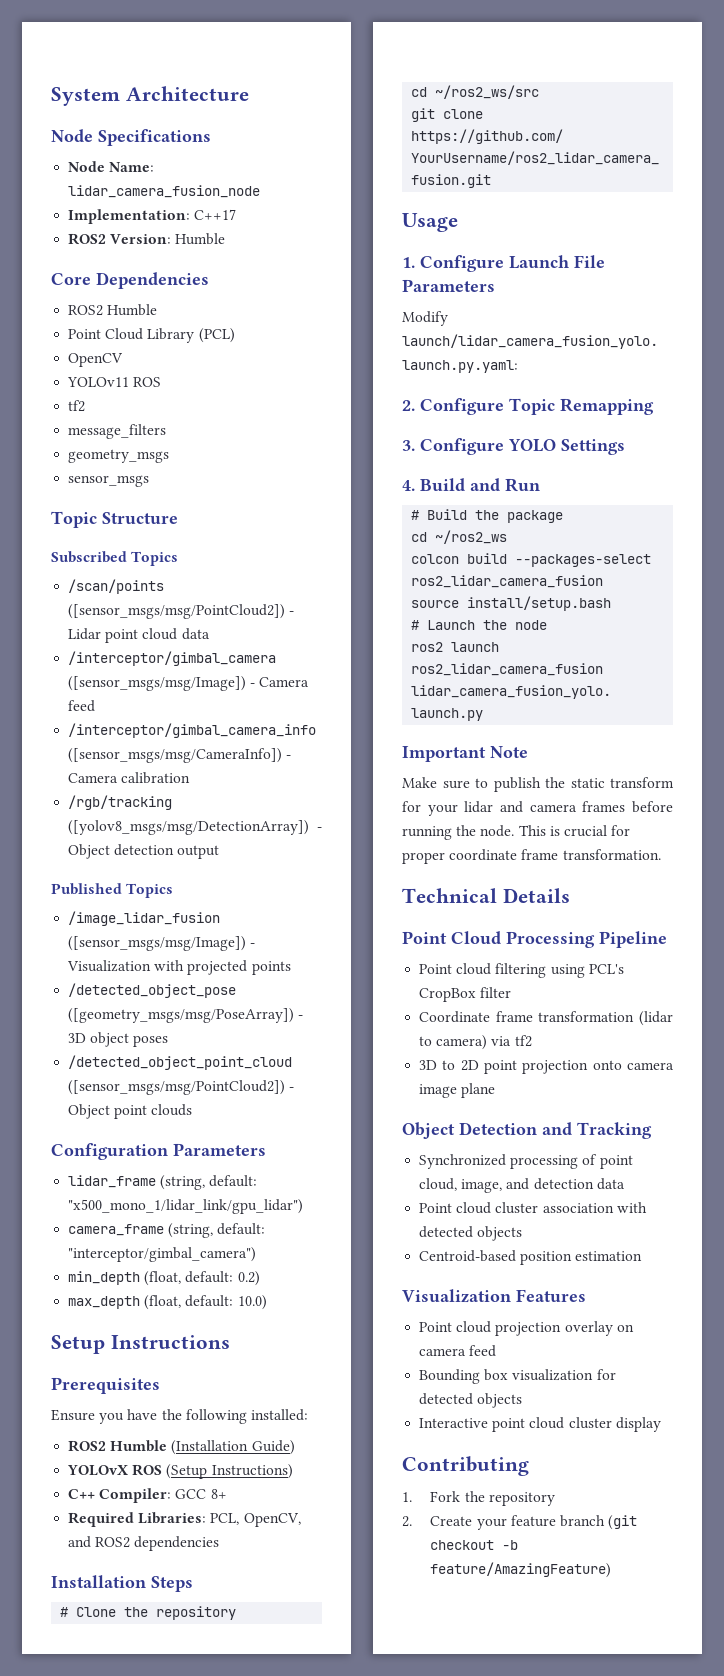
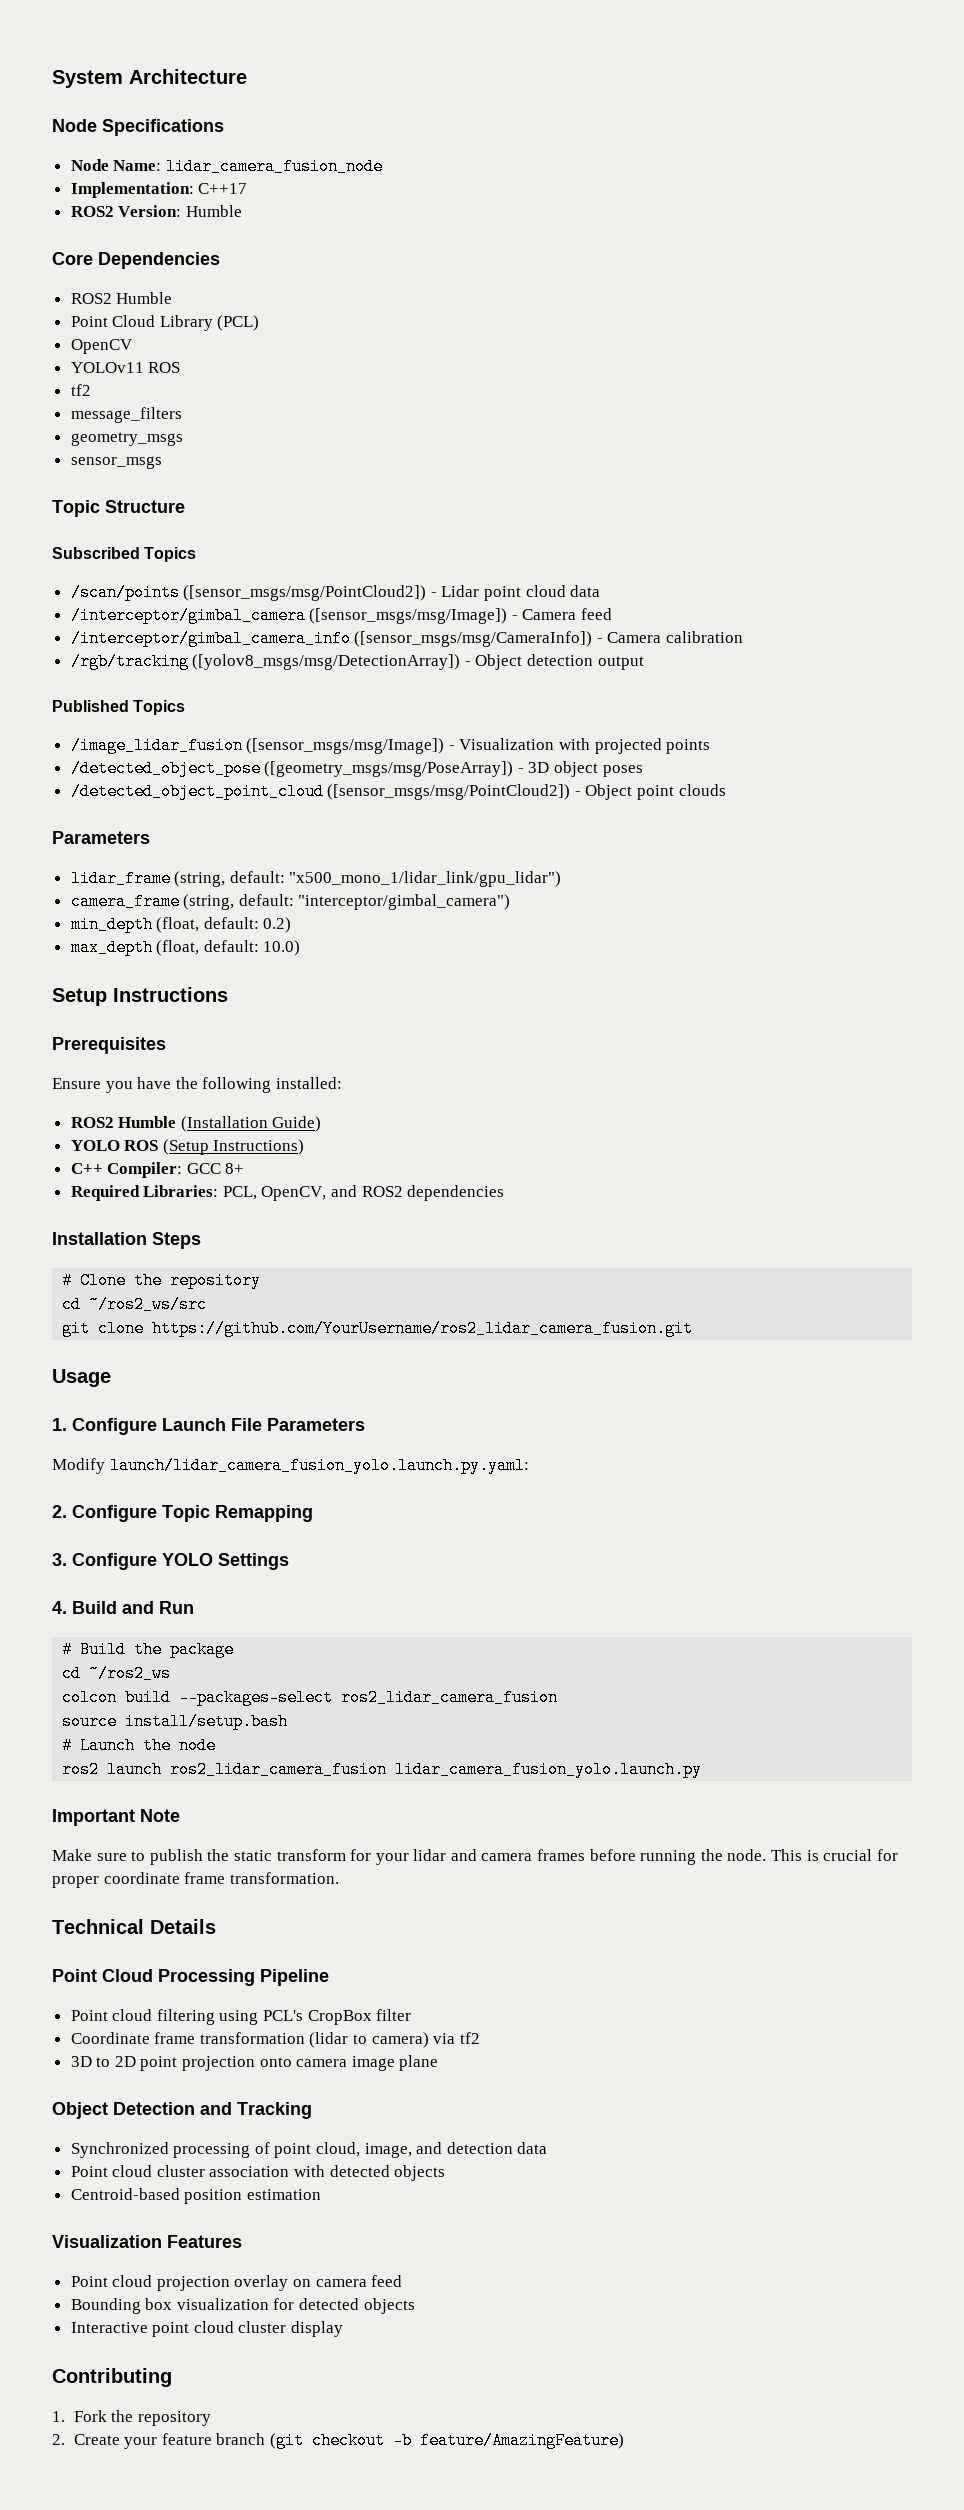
  /detected_object_point_cloud ([sensor_msgs/msg/PointCloud2]) - Object point clouds
- Configuration Parameters
+ Parameters
- YOLOvX ROS (Setup Instructions)
+ YOLO ROS (Setup Instructions)

